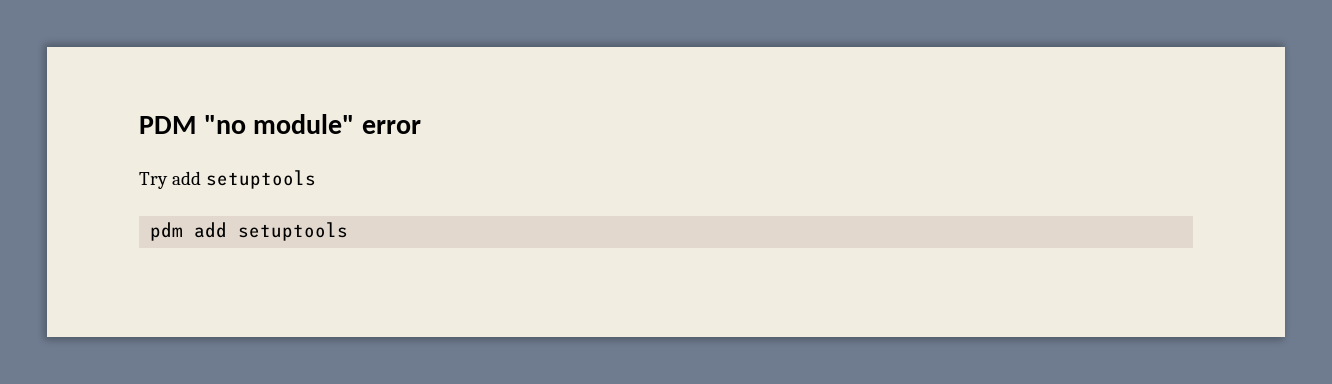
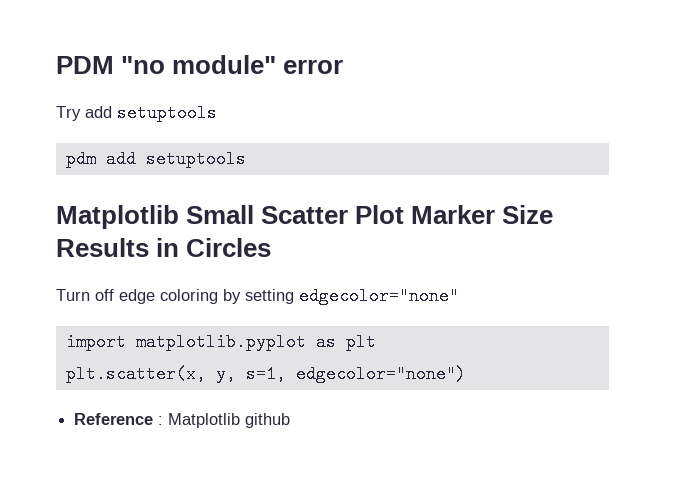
+ Matplotlib Small Scatter Plot Marker Size Results in Circles
+ Turn off edge coloring by setting edgecolor="none"
+ import matplotlib.pyplot as plt
+ plt.scatter(x, y, s=1, edgecolor="none")
+ Reference : Matplotlib github

